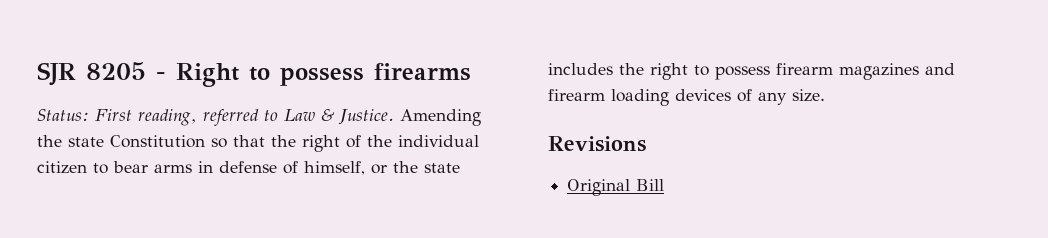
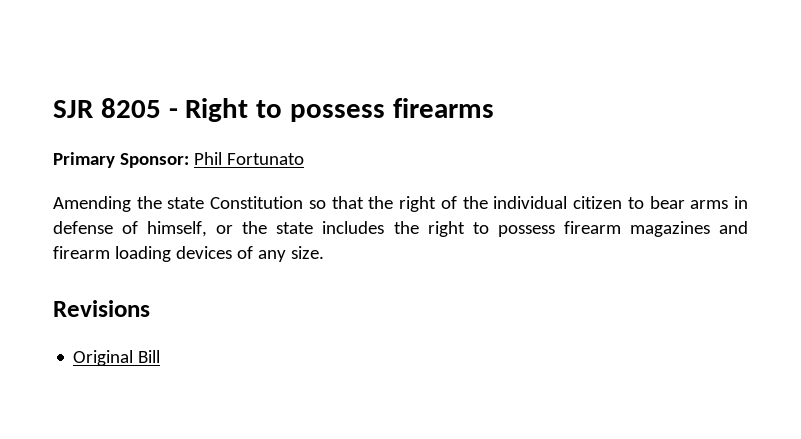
- Status: First reading, referred to Law & Justice. Amending the state Constitution so that the right of the individual citizen to bear arms in defense of himself, or the state includes the right to possess firearm magazines and firearm loading devices of any size.
+ Primary Sponsor: Phil Fortunato
+ Amending the state Constitution so that the right of the individual citizen to bear arms in defense of himself, or the state includes the right to possess firearm magazines and firearm loading devices of any size.

